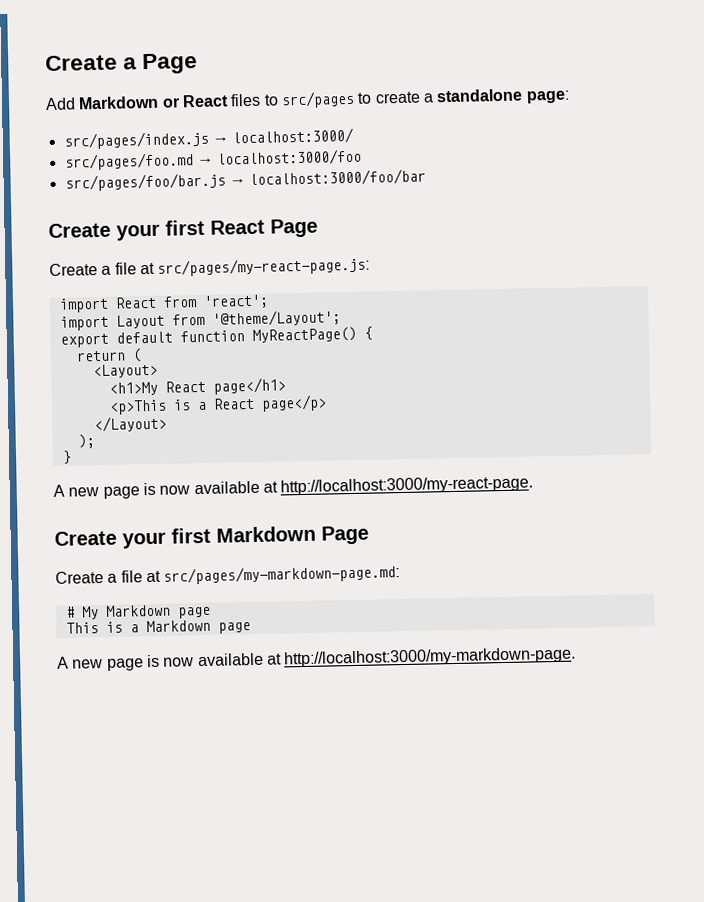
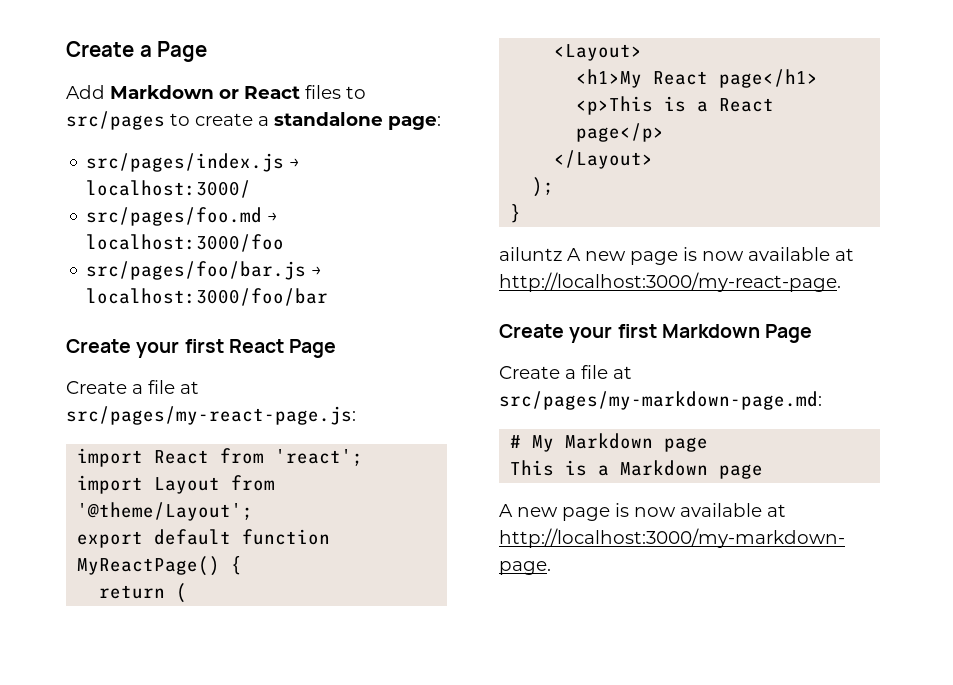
- A new page is now available at http://localhost:3000/my-react-page.
+ ailuntz A new page is now available at http://localhost:3000/my-react-page.

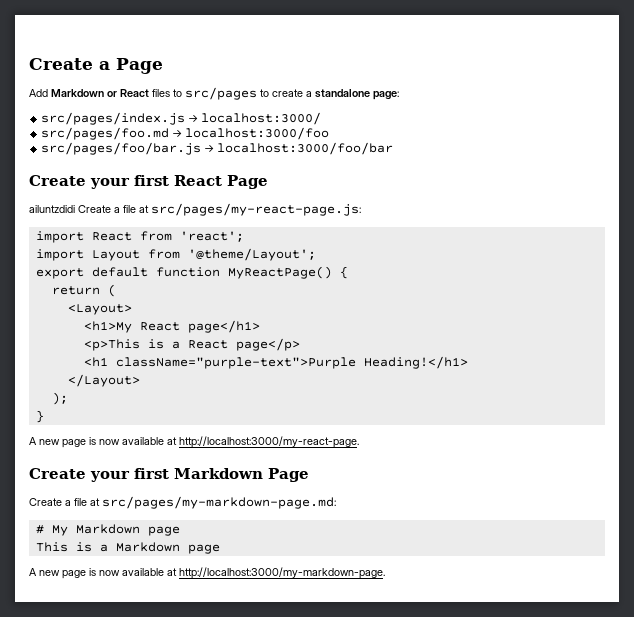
- Create a file at src/pages/my-react-page.js:
+ ailuntzdidi Create a file at src/pages/my-react-page.js:
+ <h1 className="purple-text">Purple Heading!</h1>
- ailuntz A new page is now available at http://localhost:3000/my-react-page.
+ A new page is now available at http://localhost:3000/my-react-page.

